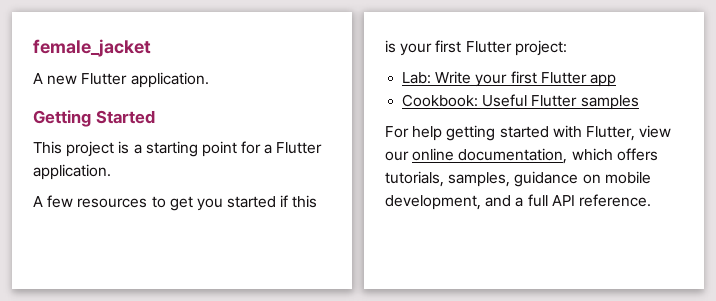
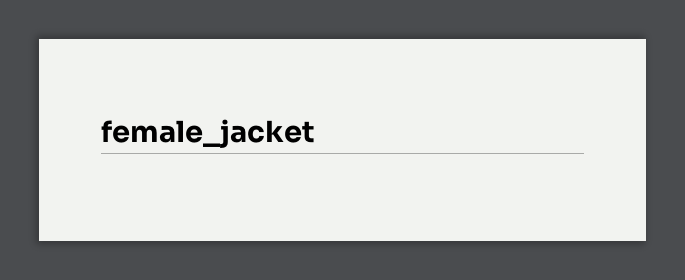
- A new Flutter application.
- Getting Started
- This project is a starting point for a Flutter application.
- A few resources to get you started if this is your first Flutter project:
- Lab: Write your first Flutter app
- Cookbook: Useful Flutter samples
- For help getting started with Flutter, view our online documentation, which offers tutorials, samples, guidance on mobile development, and a full API reference.

